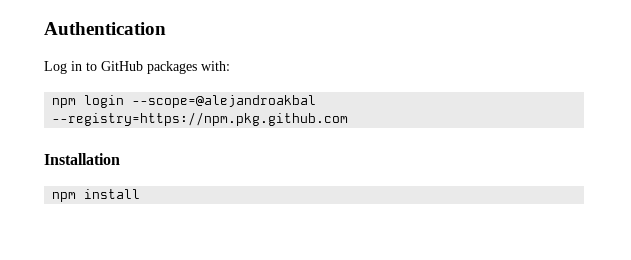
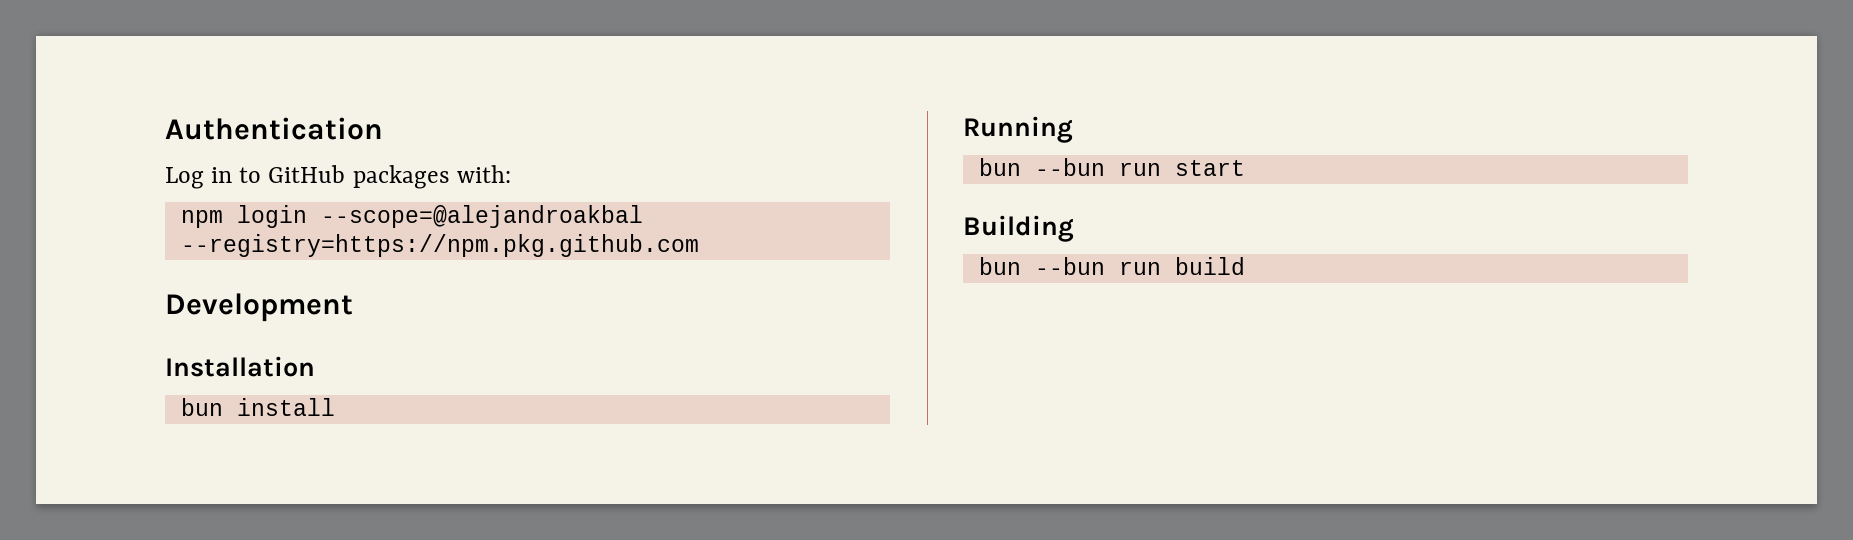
+ Development
- npm install
+ bun install
+ Running
+ bun --bun run start
+ Building
+ bun --bun run build

